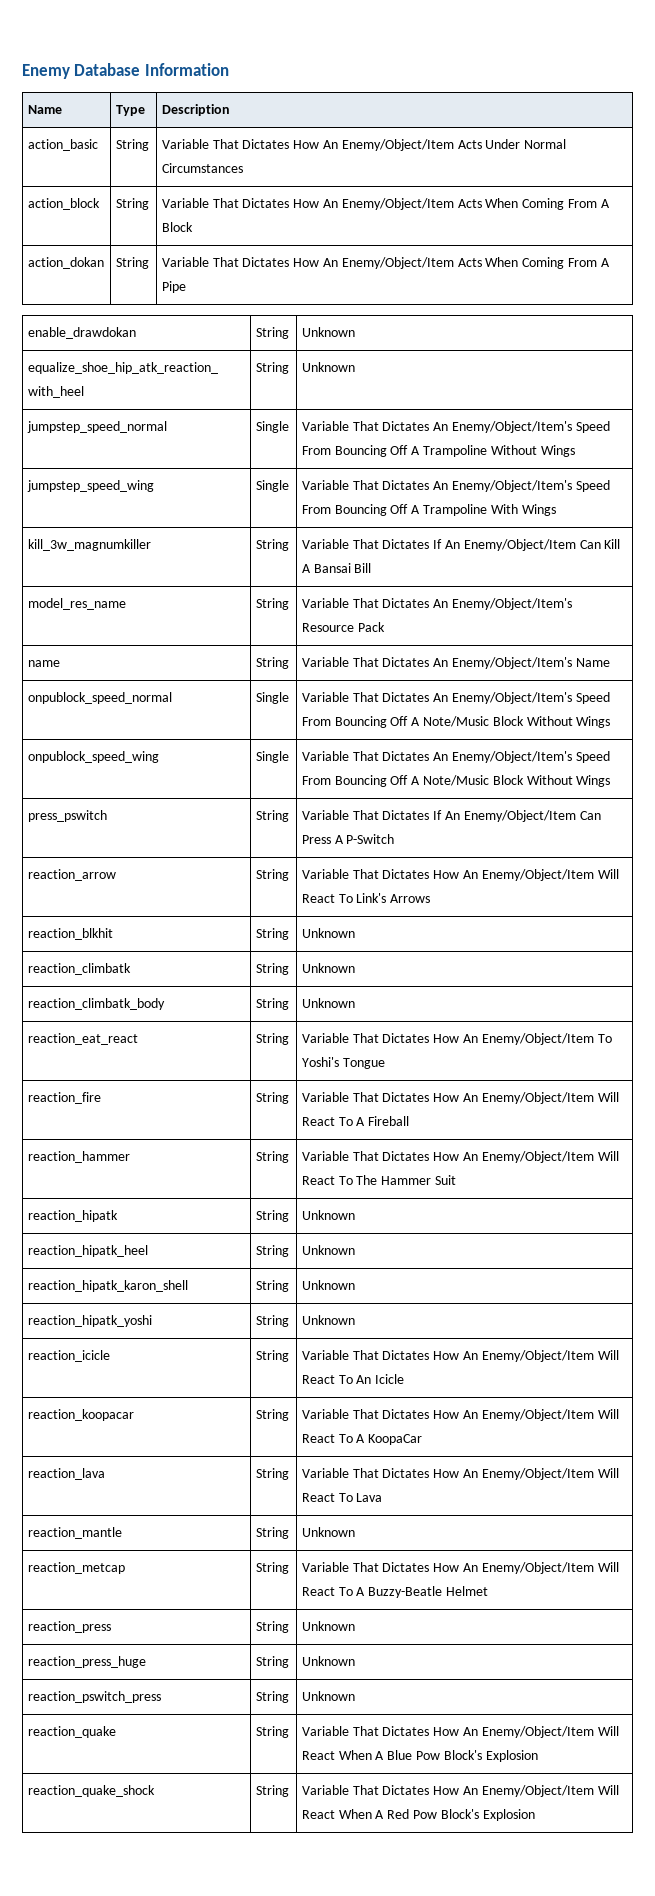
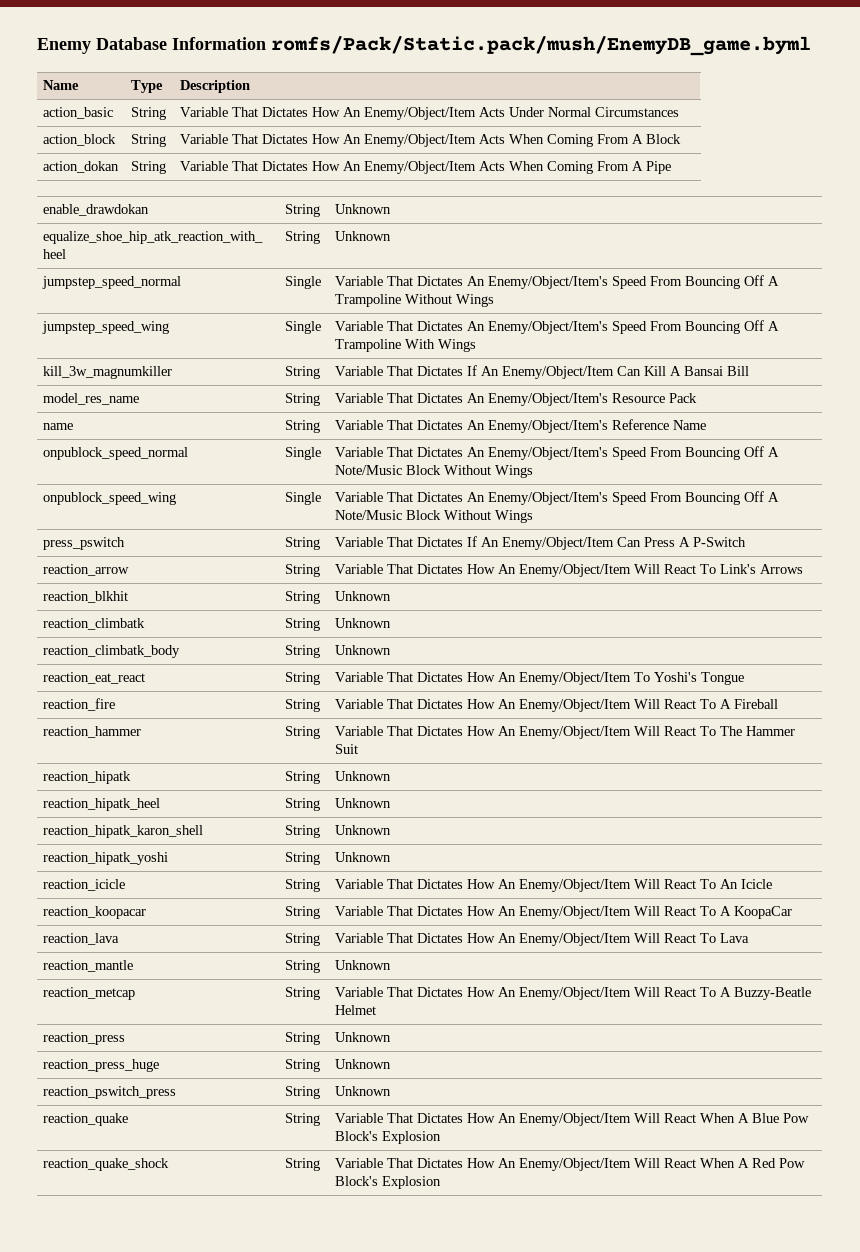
- Enemy Database Information
+ Enemy Database Information romfs/Pack/Static.pack/mush/EnemyDB_game.byml
- name | String | Variable That Dictates An Enemy/Object/Item's Name
+ name | String | Variable That Dictates An Enemy/Object/Item's Reference Name

